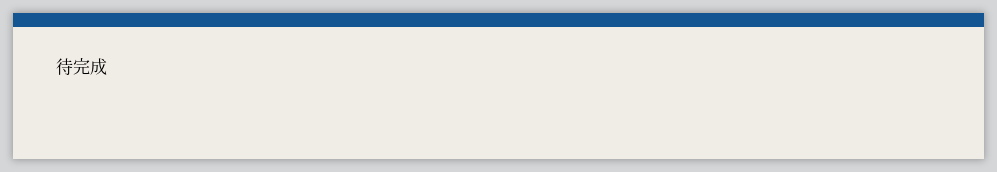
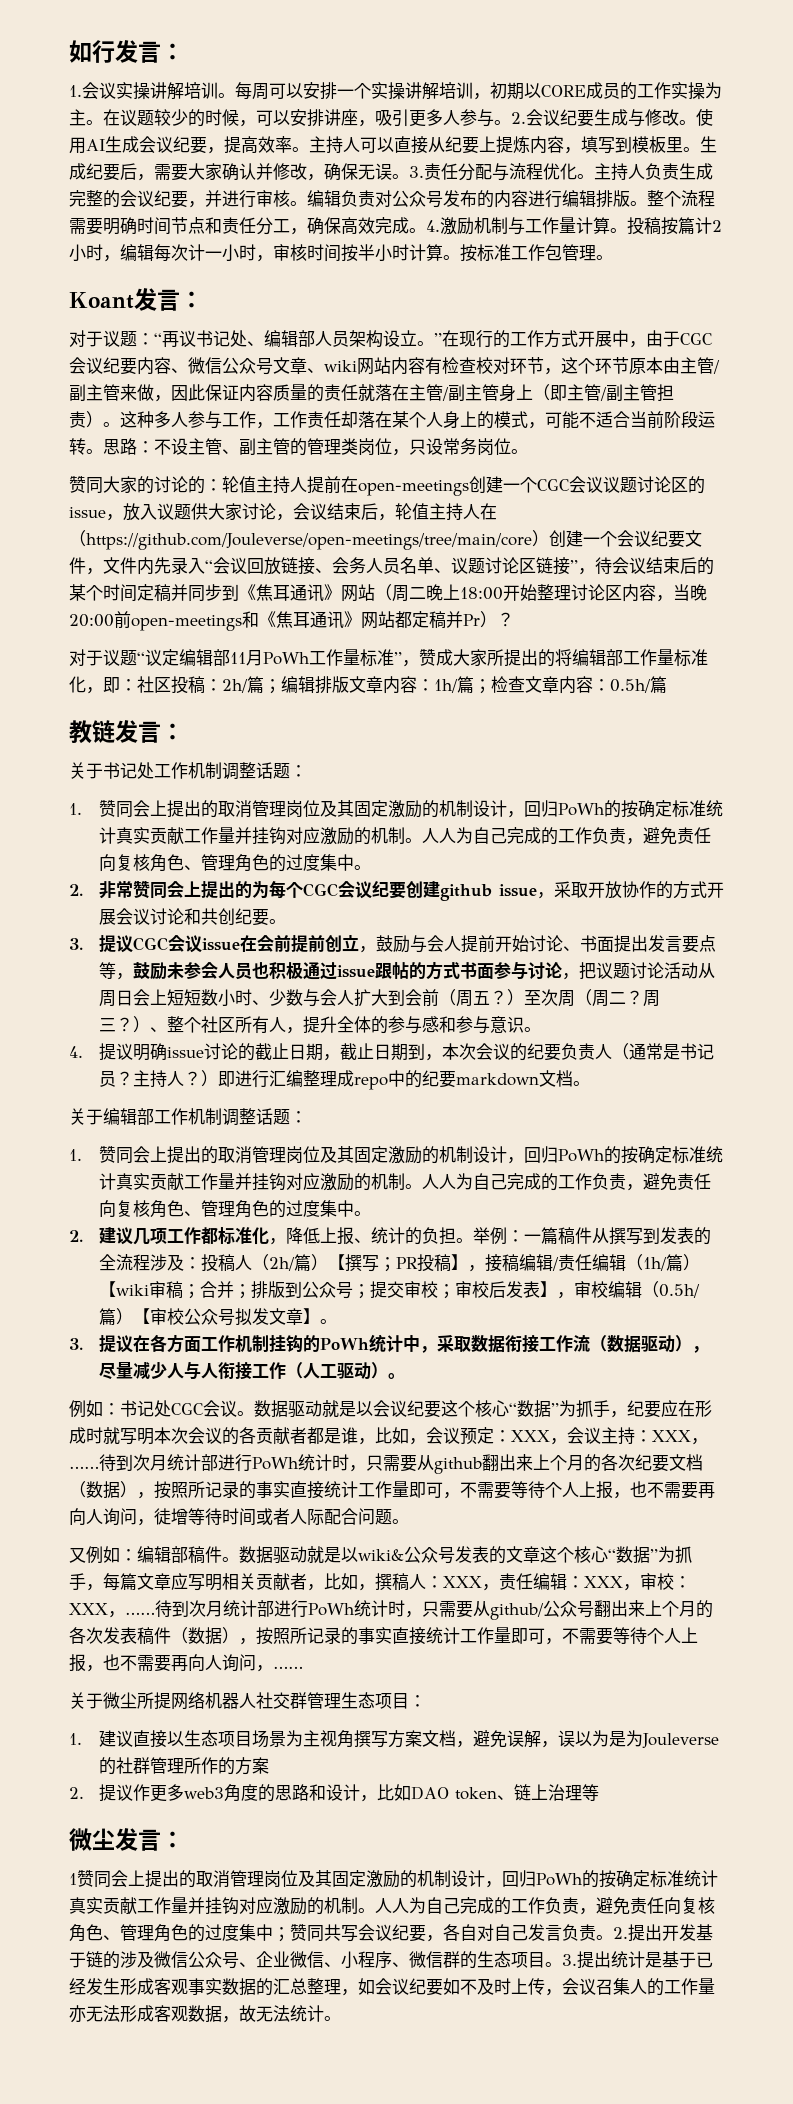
- 待完成
+ 如行发言：
+ 1.会议实操讲解培训。每周可以安排一个实操讲解培训，初期以CORE成员的工作实操为主。在议题较少的时候，可以安排讲座，吸引更多人参与。2.会议纪要生成与修改。使用AI生成会议纪要，提高效率。主持人可以直接从纪要上提炼内容，填写到模板里。生成纪要后，需要大家确认并修改，确保无误。3.责任分配与流程优化。主持人负责生成完整的会议纪要，并进行审核。编辑负责对公众号发布的内容进行编辑排版。整个流程需要明确时间节点和责任分工，确保高效完成。4.激励机制与工作量计算。投稿按篇计2小时，编辑每次计一小时，审核时间按半小时计算。按标准工作包管理。
+ Koant发言：
+ 对于议题：“再议书记处、编辑部人员架构设立。”在现行的工作方式开展中，由于CGC会议纪要内容、微信公众号文章、wiki网站内容有检查校对环节，这个环节原本由主管/副主管来做，因此保证内容质量的责任就落在主管/副主管身上（即主管/副主管担责）。这种多人参与工作，工作责任却落在某个人身上的模式，可能不适合当前阶段运转。思路：不设主管、副主管的管理类岗位，只设常务岗位。
+ 赞同大家的讨论的：轮值主持人提前在open-meetings创建一个CGC会议议题讨论区的issue，放入议题供大家讨论，会议结束后，轮值主持人在（https://github.com/Jouleverse/open-meetings/tree/main/core）创建一个会议纪要文件，文件内先录入“会议回放链接、会务人员名单、议题讨论区链接”，待会议结束后的某个时间定稿并同步到《焦耳通讯》网站（周二晚上18:00开始整理讨论区内容，当晚20:00前open-meetings和《焦耳通讯》网站都定稿并Pr）？
+ 对于议题“议定编辑部11月PoWh工作量标准”，赞成大家所提出的将编辑部工作量标准化，即：社区投稿：2h/篇；编辑排版文章内容：1h/篇；检查文章内容：0.5h/篇
+ 教链发言：
+ 关于书记处工作机制调整话题：
+ 1.赞同会上提出的取消管理岗位及其固定激励的机制设计，回归PoWh的按确定标准统计真实贡献工作量并挂钩对应激励的机制。人人为自己完成的工作负责，避免责任向复核角色、管理角色的过度集中。
+ 2.非常赞同会上提出的为每个CGC会议纪要创建github issue，采取开放协作的方式开展会议讨论和共创纪要。
+ 3.提议CGC会议issue在会前提前创立，鼓励与会人提前开始讨论、书面提出发言要点等，鼓励未参会人员也积极通过issue跟帖的方式书面参与讨论，把议题讨论活动从周日会上短短数小时、少数与会人扩大到会前（周五？）至次周（周二？周三？）、整个社区所有人，提升全体的参与感和参与意识。
+ 4.提议明确issue讨论的截止日期，截止日期到，本次会议的纪要负责人（通常是书记员？主持人？）即进行汇编整理成repo中的纪要markdown文档。
+ 关于编辑部工作机制调整话题：
+ 1.赞同会上提出的取消管理岗位及其固定激励的机制设计，回归PoWh的按确定标准统计真实贡献工作量并挂钩对应激励的机制。人人为自己完成的工作负责，避免责任向复核角色、管理角色的过度集中。
+ 2.建议几项工作都标准化，降低上报、统计的负担。举例：一篇稿件从撰写到发表的全流程涉及：投稿人（2h/篇）【撰写；PR投稿】，接稿编辑/责任编辑（1h/篇）【wiki审稿；合并；排版到公众号；提交审校；审校后发表】，审校编辑（0.5h/篇）【审校公众号拟发文章】。
+ 3.提议在各方面工作机制挂钩的PoWh统计中，采取数据衔接工作流（数据驱动），尽量减少人与人衔接工作（人工驱动）。
+ 例如：书记处CGC会议。数据驱动就是以会议纪要这个核心“数据”为抓手，纪要应在形成时就写明本次会议的各贡献者都是谁，比如，会议预定：XXX，会议主持：XXX，……待到次月统计部进行PoWh统计时，只需要从github翻出来上个月的各次纪要文档（数据），按照所记录的事实直接统计工作量即可，不需要等待个人上报，也不需要再向人询问，徒增等待时间或者人际配合问题。
+ 又例如：编辑部稿件。数据驱动就是以wiki&公众号发表的文章这个核心“数据”为抓手，每篇文章应写明相关贡献者，比如，撰稿人：XXX，责任编辑：XXX，审校：XXX，……待到次月统计部进行PoWh统计时，只需要从github/公众号翻出来上个月的各次发表稿件（数据），按照所记录的事实直接统计工作量即可，不需要等待个人上报，也不需要再向人询问，……
+ 关于微尘所提网络机器人社交群管理生态项目：
+ 1.建议直接以生态项目场景为主视角撰写方案文档，避免误解，误以为是为Jouleverse的社群管理所作的方案
+ 2.提议作更多web3角度的思路和设计，比如DAO token、链上治理等
+ 微尘发言：
+ 1赞同会上提出的取消管理岗位及其固定激励的机制设计，回归PoWh的按确定标准统计真实贡献工作量并挂钩对应激励的机制。人人为自己完成的工作负责，避免责任向复核角色、管理角色的过度集中；赞同共写会议纪要，各自对自己发言负责。2.提出开发基于链的涉及微信公众号、企业微信、小程序、微信群的生态项目。3.提出统计是基于已经发生形成客观事实数据的汇总整理，如会议纪要如不及时上传，会议召集人的工作量亦无法形成客观数据，故无法统计。

